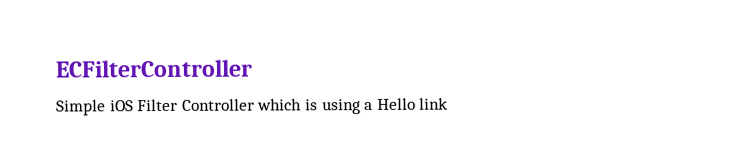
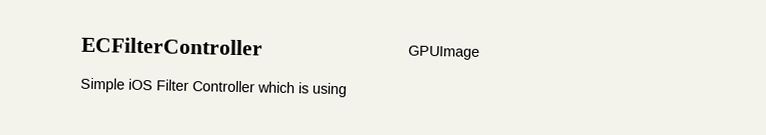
- Simple iOS Filter Controller which is using a Hello link
+ Simple iOS Filter Controller which is using GPUImage

